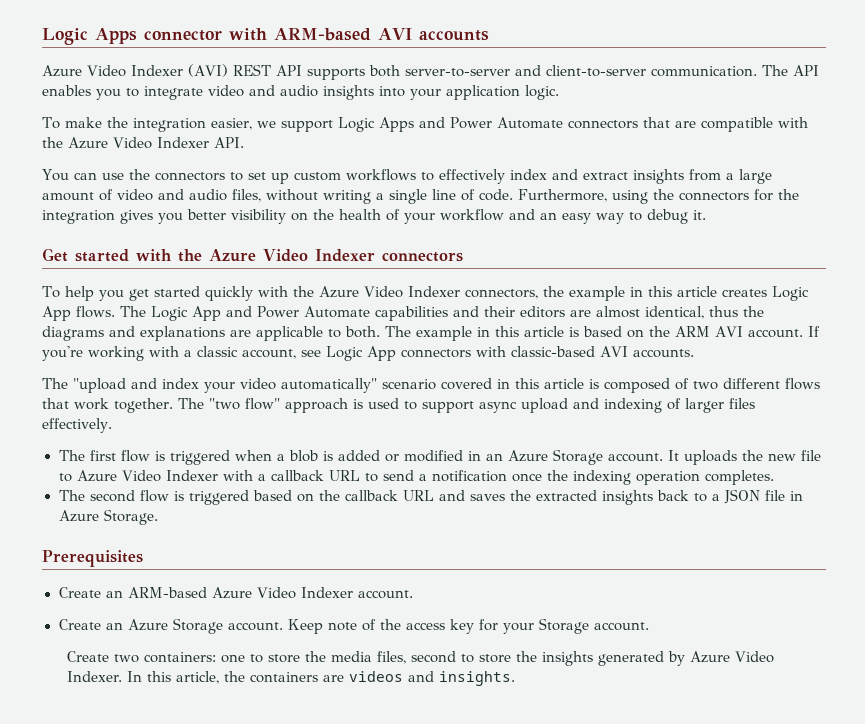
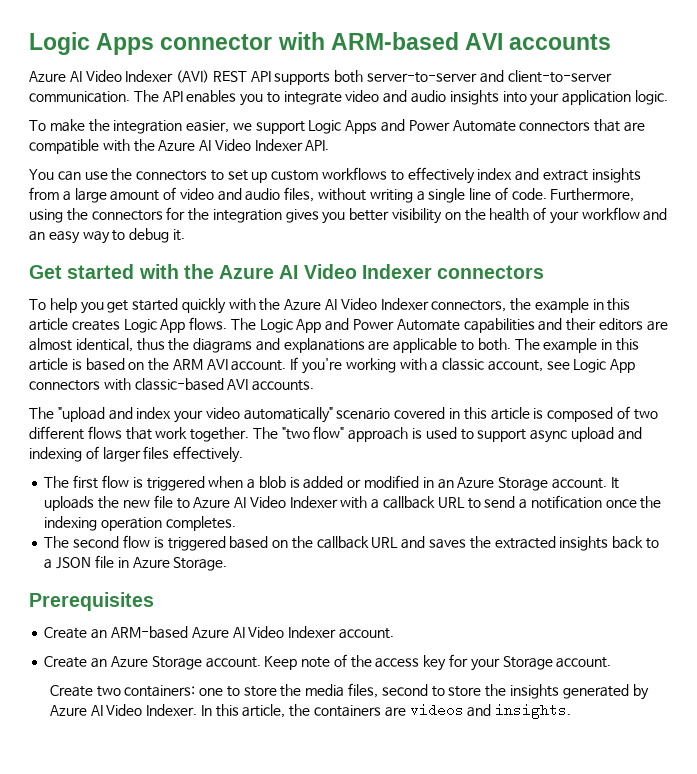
- Azure Video Indexer (AVI) REST API supports both server-to-server and client-to-server communication.
+ Azure AI Video Indexer (AVI) REST API supports both server-to-server and client-to-server communication.
- To make the integration easier, we support Logic Apps and Power Automate connectors that are compatible with the Azure Video Indexer API.
+ To make the integration easier, we support Logic Apps and Power Automate connectors that are compatible with the Azure AI Video Indexer API.
- Get started with the Azure Video Indexer connectors
+ Get started with the Azure AI Video Indexer connectors
- To help you get started quickly with the Azure Video Indexer connectors, the example in this article creates Logic App flows.
+ To help you get started quickly with the Azure AI Video Indexer connectors, the example in this article creates Logic App flows.
- It uploads the new file to Azure Video Indexer with a callback URL to send a notification once the indexing operation completes.
+ It uploads the new file to Azure AI Video Indexer with a callback URL to send a notification once the indexing operation completes.
- Create an ARM-based Azure Video Indexer account.
+ Create an ARM-based Azure AI Video Indexer account.
- Create two containers: one to store the media files, second to store the insights generated by Azure Video Indexer.
+ Create two containers: one to store the media files, second to store the insights generated by Azure AI Video Indexer.

